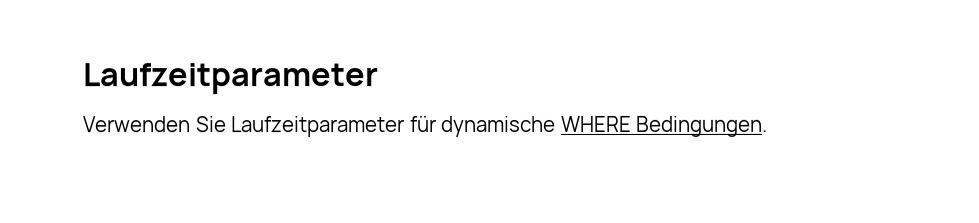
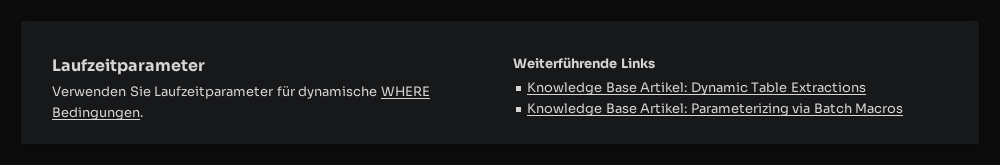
+ Weiterführende Links
+ Knowledge Base Artikel: Dynamic Table Extractions
+ Knowledge Base Artikel: Parameterizing via Batch Macros

